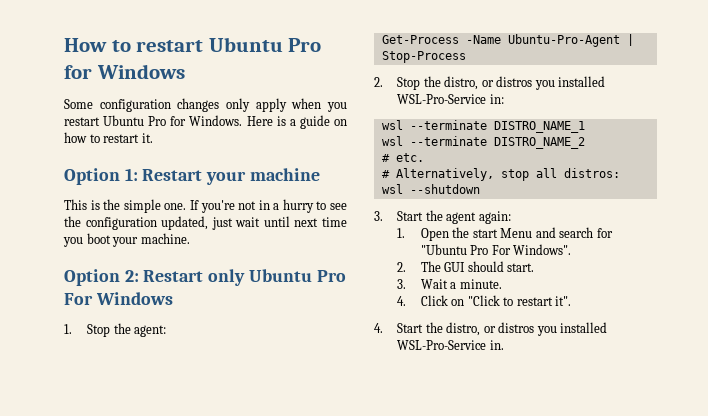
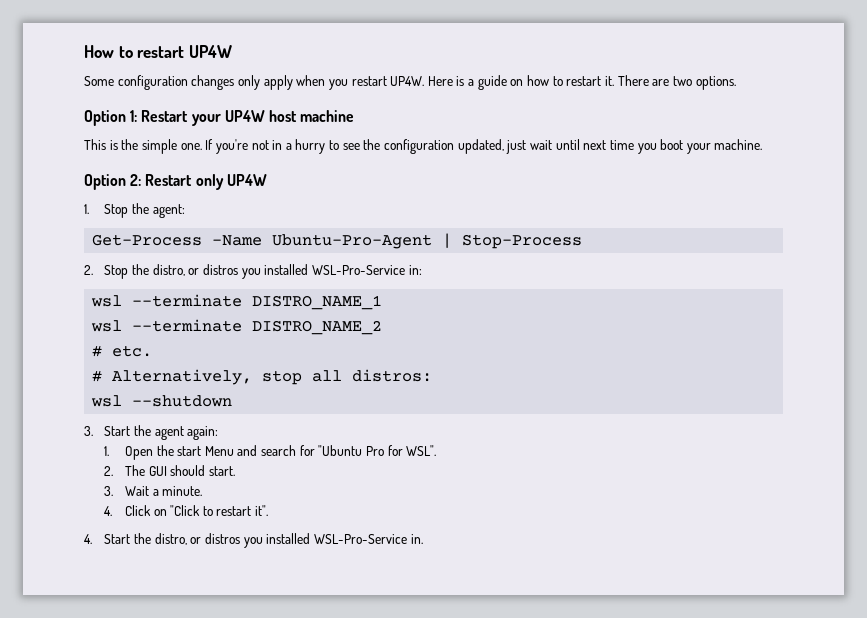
- How to restart Ubuntu Pro for Windows
+ How to restart UP4W
- Some configuration changes only apply when you restart Ubuntu Pro for Windows.
+ Some configuration changes only apply when you restart UP4W.
+ There are two options.
- Option 1: Restart your machine
+ Option 1: Restart your UP4W host machine
- Option 2: Restart only Ubuntu Pro For Windows
+ Option 2: Restart only UP4W
- 1. Open the start Menu and search for "Ubuntu Pro For Windows".
+ 1. Open the start Menu and search for "Ubuntu Pro for WSL".

